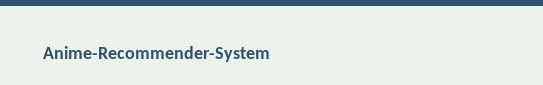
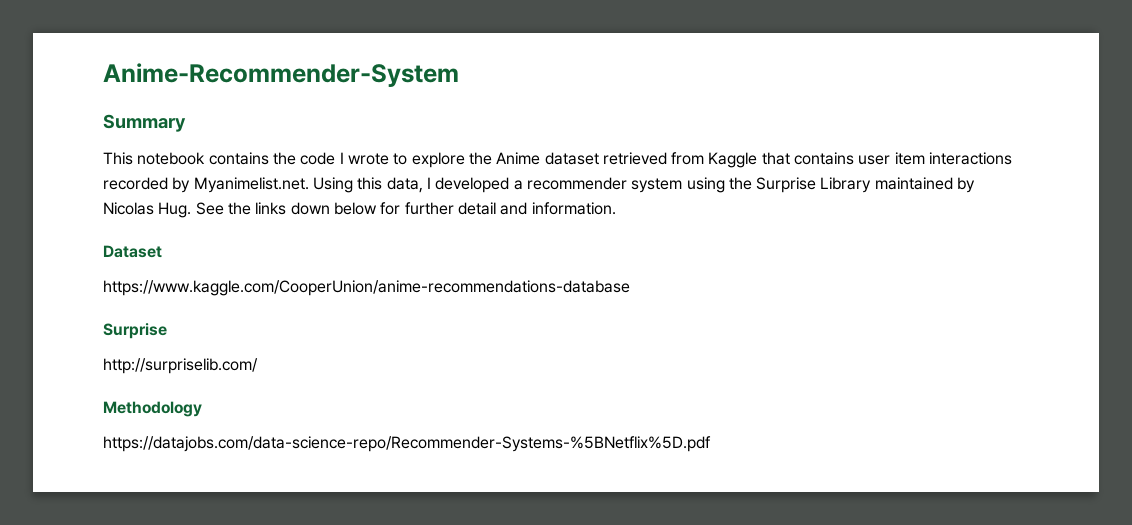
+ Summary
+ This notebook contains the code I wrote to explore the Anime dataset retrieved from Kaggle that contains user item interactions recorded by Myanimelist.net. Using this data, I developed a recommender system using the Surprise Library maintained by Nicolas Hug. See the links down below for further detail and information.
+ Dataset
+ https://www.kaggle.com/CooperUnion/anime-recommendations-database
+ Surprise
+ http://surpriselib.com/
+ Methodology
+ https://datajobs.com/data-science-repo/Recommender-Systems-%5BNetflix%5D.pdf

